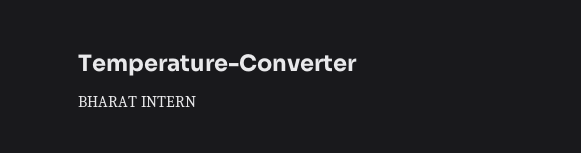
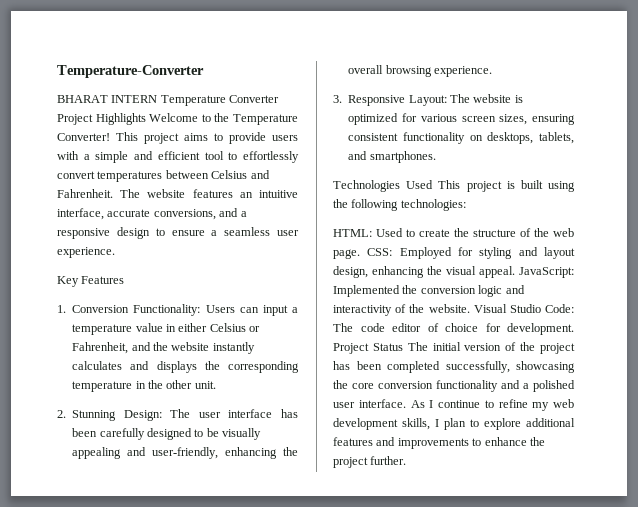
- BHARAT INTERN
+ BHARAT INTERN Temperature Converter Project Highlights Welcome to the Temperature Converter! This project aims to provide users with a simple and efficient tool to effortlessly convert temperatures between Celsius and Fahrenheit. The website features an intuitive interface, accurate conversions, and a responsive design to ensure a seamless user experience.
+ Key Features
+ 1. Conversion Functionality: Users can input a temperature value in either Celsius or Fahrenheit, and the website instantly calculates and displays the corresponding temperature in the other unit.
+ 2. Stunning Design: The user interface has been carefully designed to be visually appealing and user-friendly, enhancing the overall browsing experience.
+ 3. Responsive Layout: The website is optimized for various screen sizes, ensuring consistent functionality on desktops, tablets, and smartphones.
+ Technologies Used This project is built using the following technologies:
+ HTML: Used to create the structure of the web page. CSS: Employed for styling and layout design, enhancing the visual appeal. JavaScript: Implemented the conversion logic and interactivity of the website. Visual Studio Code: The code editor of choice for development. Project Status The initial version of the project has been completed successfully, showcasing the core conversion functionality and a polished user interface. As I continue to refine my web development skills, I plan to explore additional features and improvements to enhance the project further.

